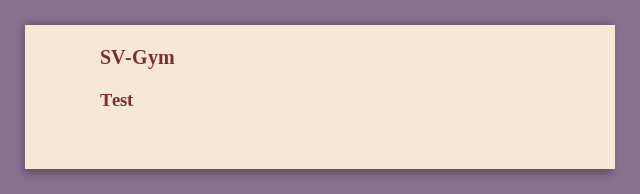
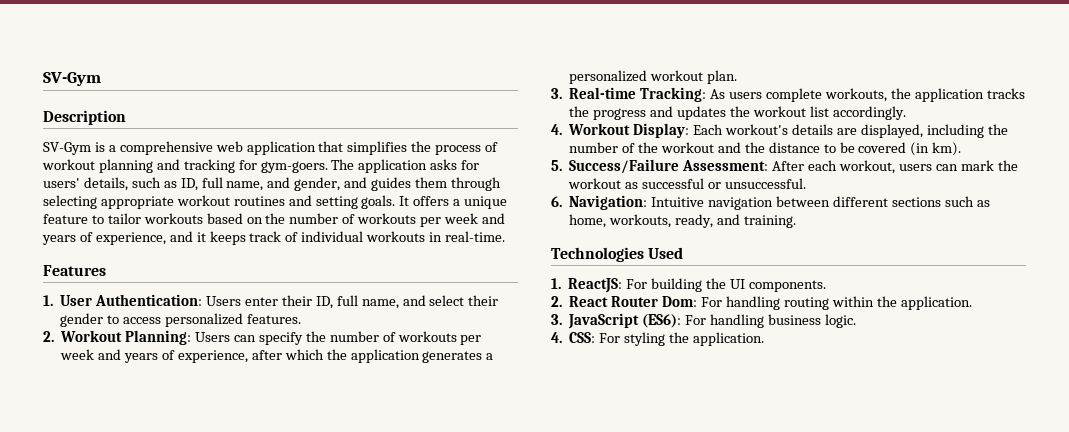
- Test
+ Description
+ SV-Gym is a comprehensive web application that simplifies the process of workout planning and tracking for gym-goers. The application asks for users' details, such as ID, full name, and gender, and guides them through selecting appropriate workout routines and setting goals. It offers a unique feature to tailor workouts based on the number of workouts per week and years of experience, and it keeps track of individual workouts in real-time.
+ Features
+ 1. User Authentication: Users enter their ID, full name, and select their gender to access personalized features.
+ 2. Workout Planning: Users can specify the number of workouts per week and years of experience, after which the application generates a personalized workout plan.
+ 3. Real-time Tracking: As users complete workouts, the application tracks the progress and updates the workout list accordingly.
+ 4. Workout Display: Each workout's details are displayed, including the number of the workout and the distance to be covered (in km).
+ 5. Success/Failure Assessment: After each workout, users can mark the workout as successful or unsuccessful.
+ 6. Navigation: Intuitive navigation between different sections such as home, workouts, ready, and training.
+ Technologies Used
+ 1. ReactJS: For building the UI components.
+ 2. React Router Dom: For handling routing within the application.
+ 3. JavaScript (ES6): For handling business logic.
+ 4. CSS: For styling the application.

